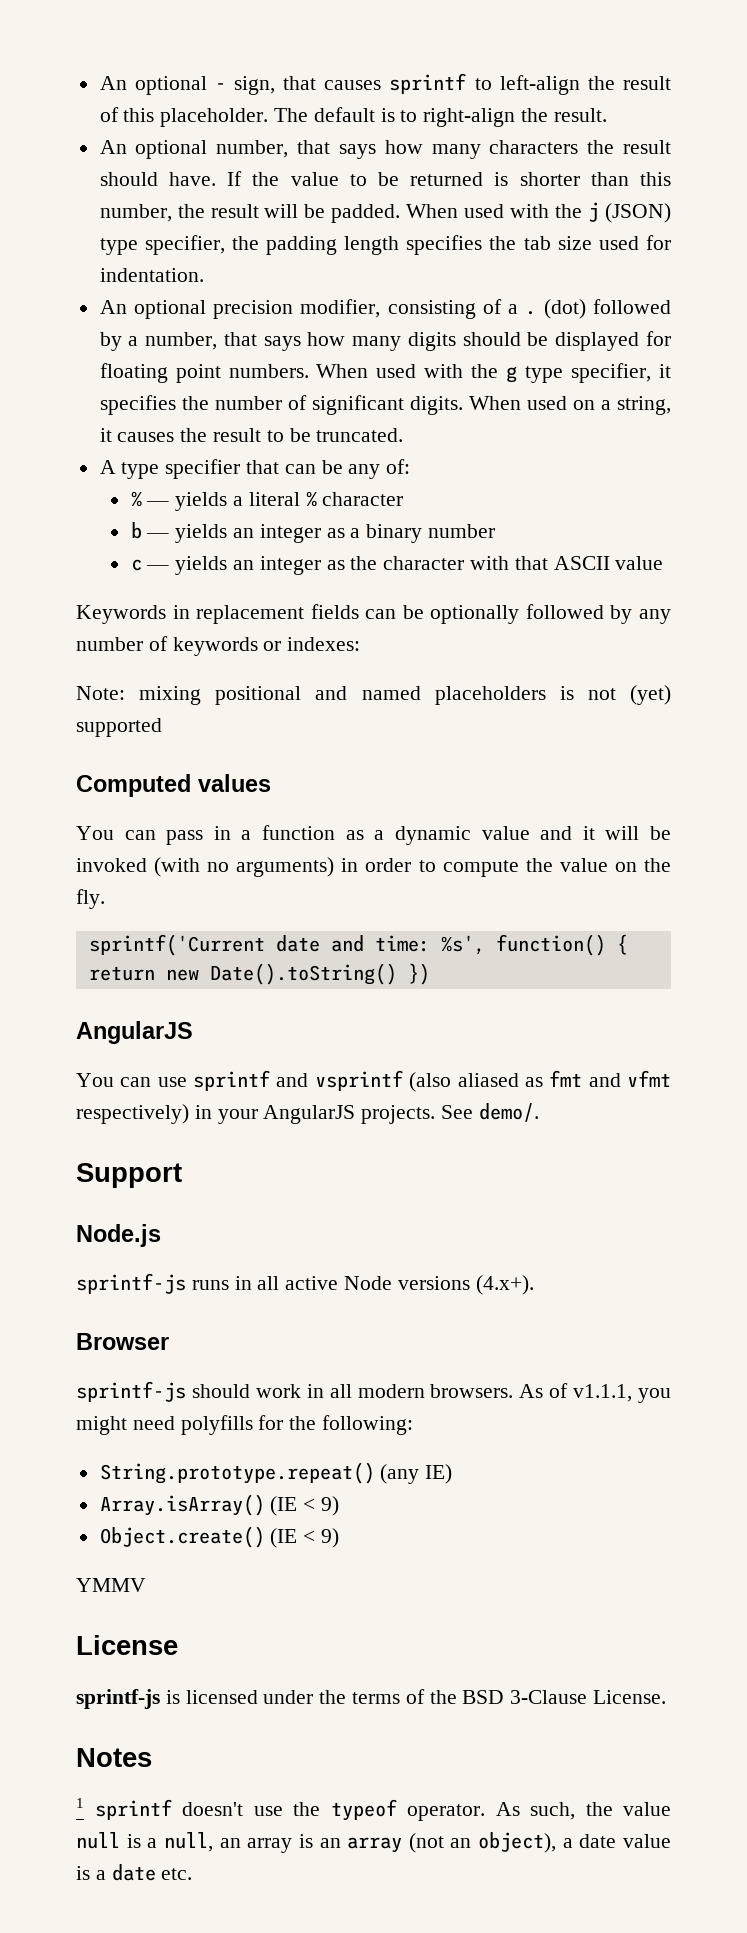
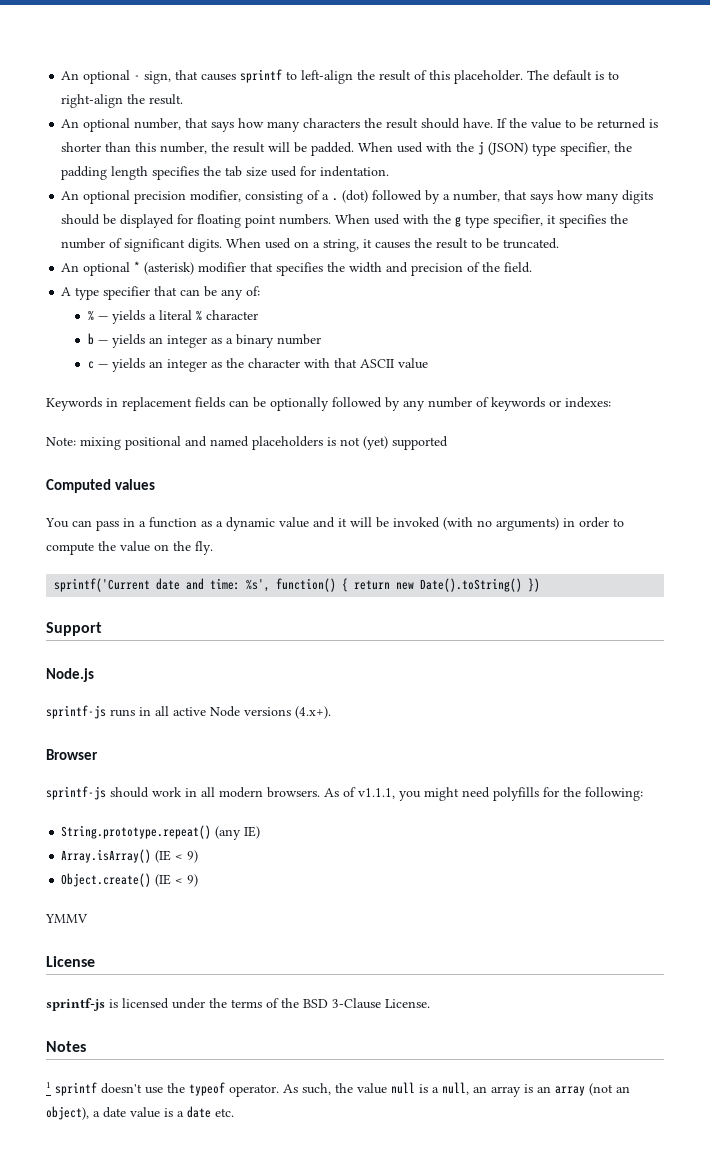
+ An optional * (asterisk) modifier that specifies the width and precision of the field.
  sprintf('Current date and time: %s', function() { return new Date().toString() })
- AngularJS
- You can use sprintf and vsprintf (also aliased as fmt and vfmt respectively) in your AngularJS projects. See demo/.

